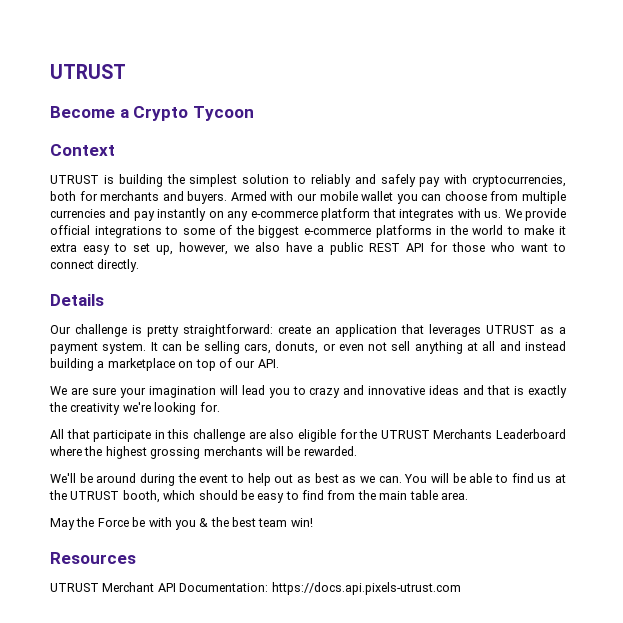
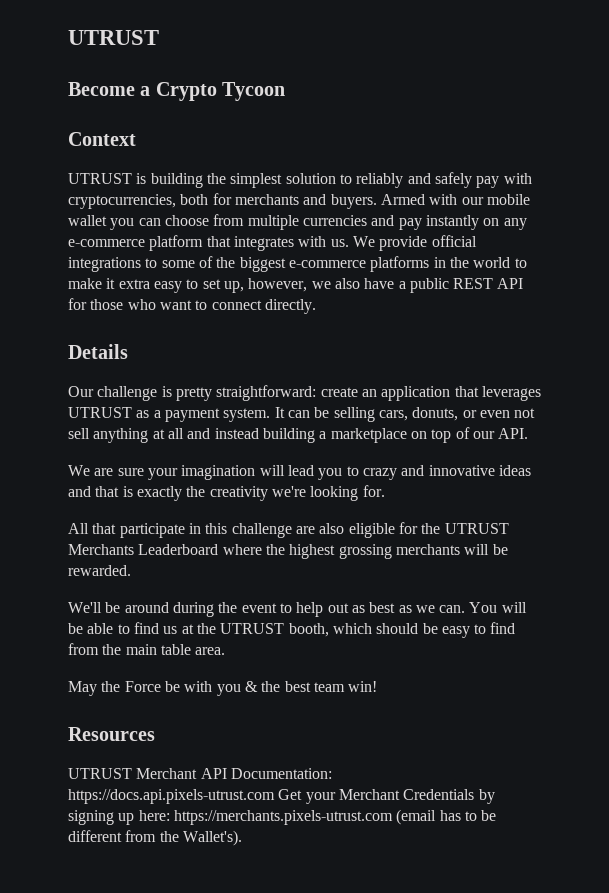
- UTRUST Merchant API Documentation: https://docs.api.pixels-utrust.com
+ UTRUST Merchant API Documentation: https://docs.api.pixels-utrust.com Get your Merchant Credentials by signing up here: https://merchants.pixels-utrust.com (email has to be different from the Wallet's).

